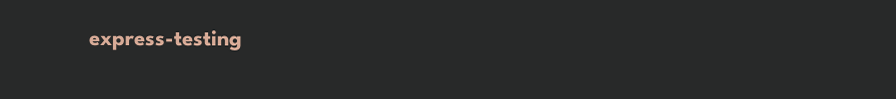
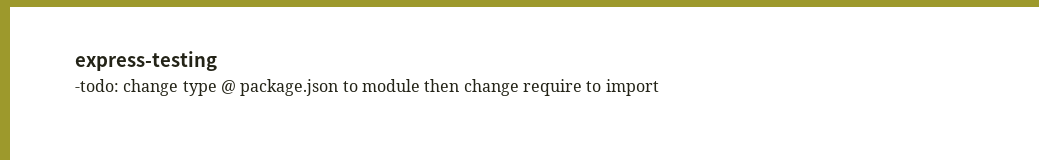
+ -todo: change type @ package.json to module then change require to import

